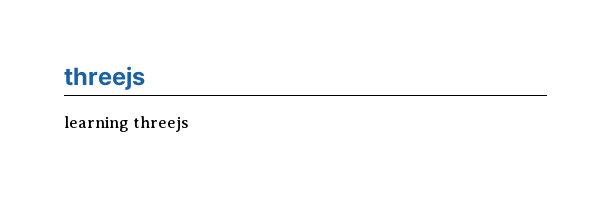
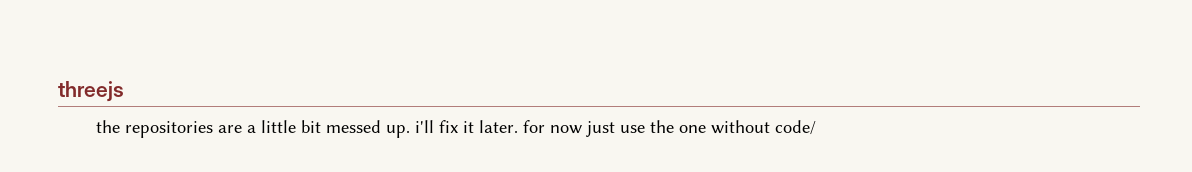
- learning threejs
+ the repositories are a little bit messed up. i'll fix it later. for now just use the one without code/

